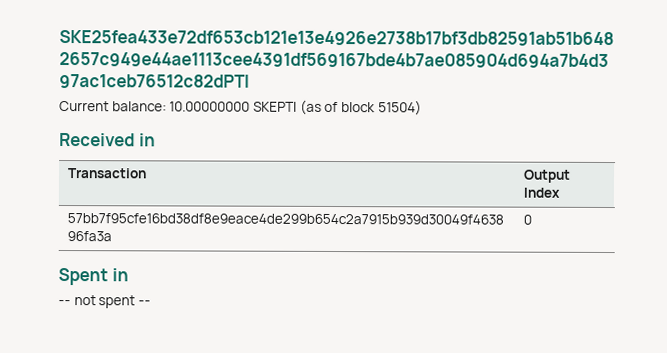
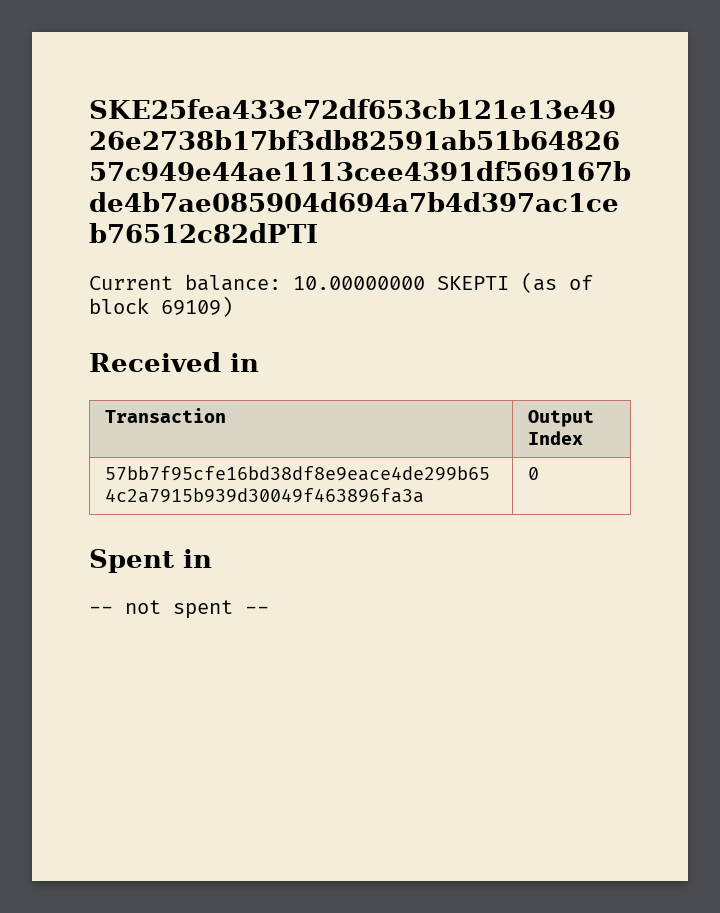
- Current balance: 10.00000000 SKEPTI (as of block 51504)
+ Current balance: 10.00000000 SKEPTI (as of block 69109)

